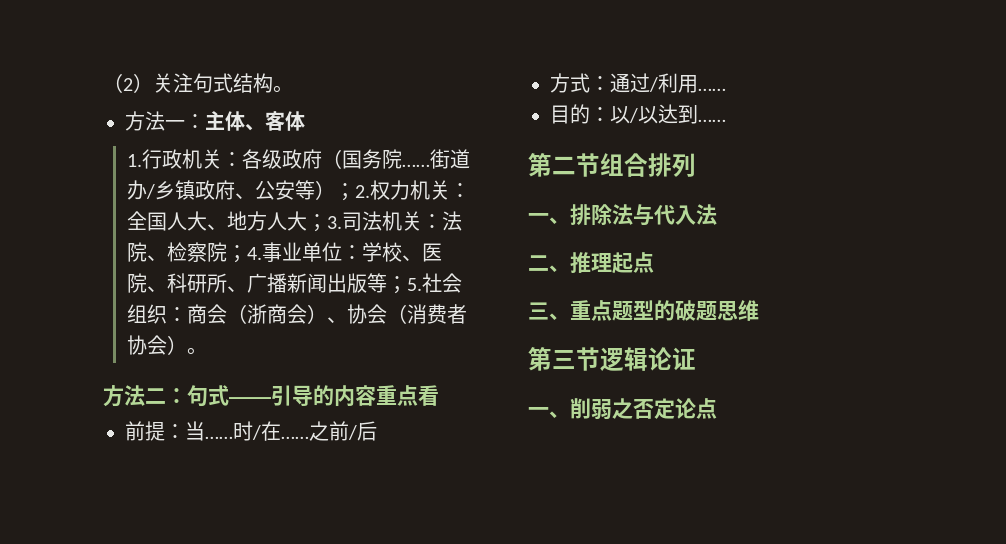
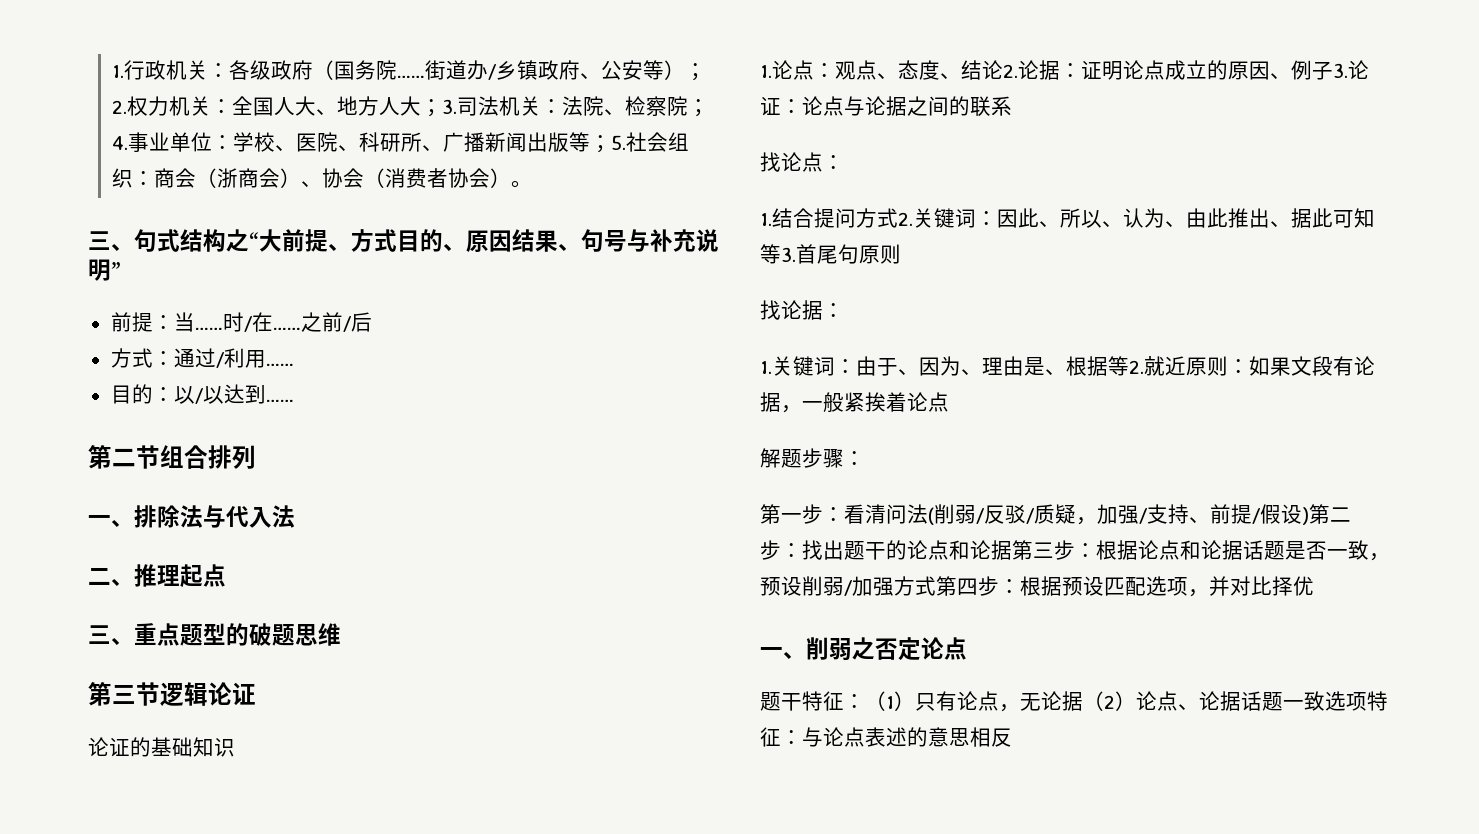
- （2）关注句式结构。
- 方法一：主体、客体
- 方法二：句式——引导的内容重点看
+ 三、句式结构之“大前提、方式目的、原因结果、句号与补充说明”
+ 论证的基础知识
+ 1.论点：观点、态度、结论2.论据：证明论点成立的原因、例子3.论证：论点与论据之间的联系
+ 找论点：
+ 1.结合提问方式2.关键词：因此、所以、认为、由此推出、据此可知等3.首尾句原则
+ 找论据：
+ 1.关键词：由于、因为、理由是、根据等2.就近原则：如果文段有论据，一般紧挨着论点
+ 解题步骤：
+ 第一步：看清问法(削弱/反驳/质疑，加强/支持、前提/假设)第二步：找出题干的论点和论据第三步：根据论点和论据话题是否一致，预设削弱/加强方式第四步：根据预设匹配选项，并对比择优
+ 题干特征：（1）只有论点，无论据（2）论点、论据话题一致选项特征：与论点表述的意思相反

